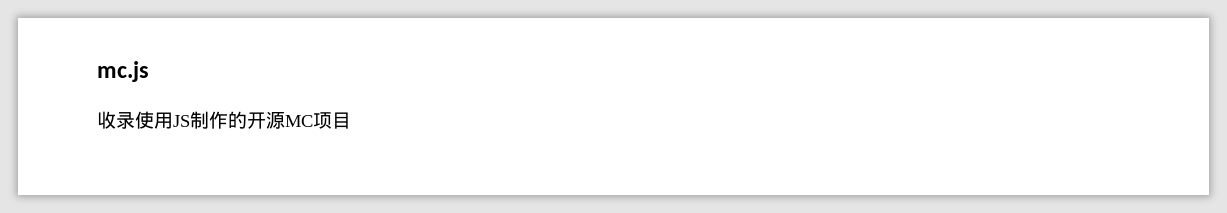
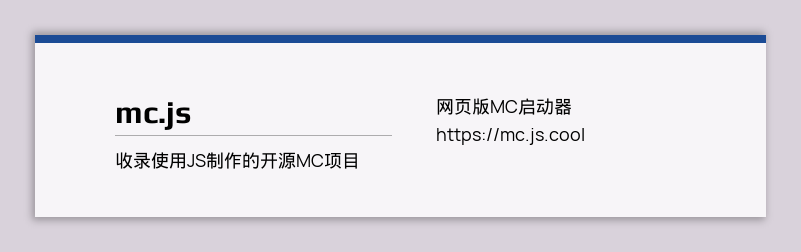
+ 网页版MC启动器https://mc.js.cool

